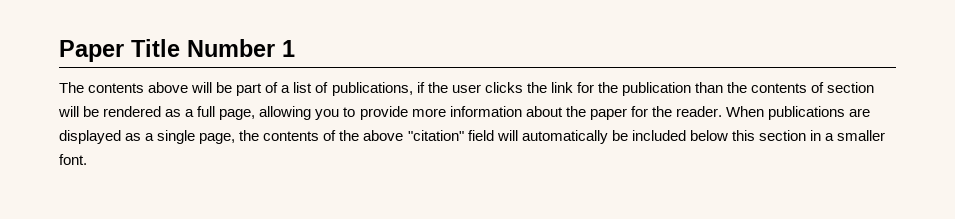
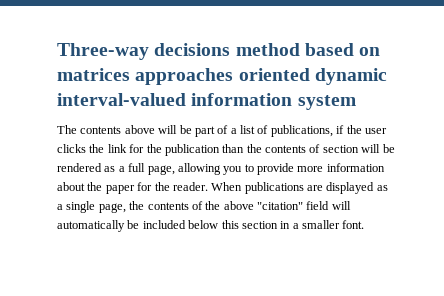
- Paper Title Number 1
+ Three-way decisions method based on matrices approaches oriented dynamic interval-valued information system

